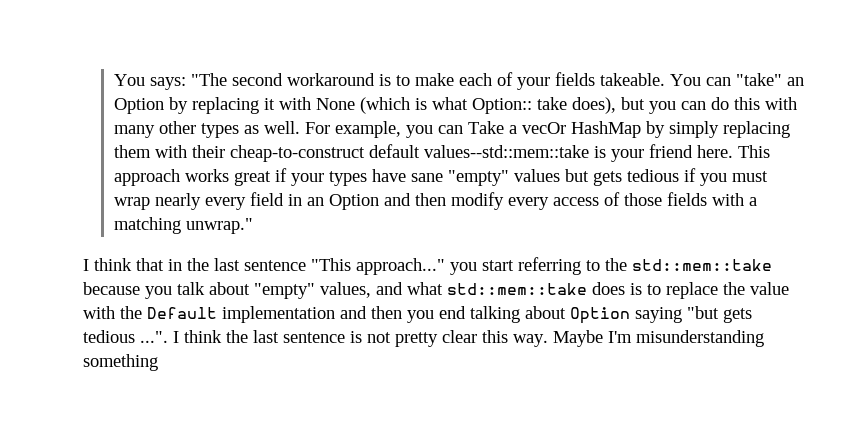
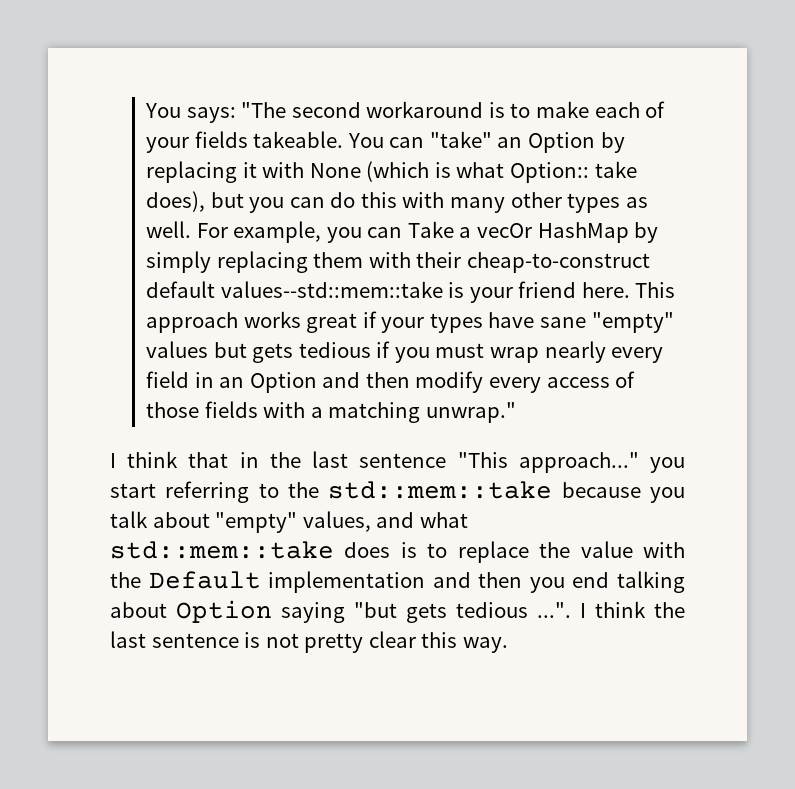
- Maybe I'm misunderstanding something

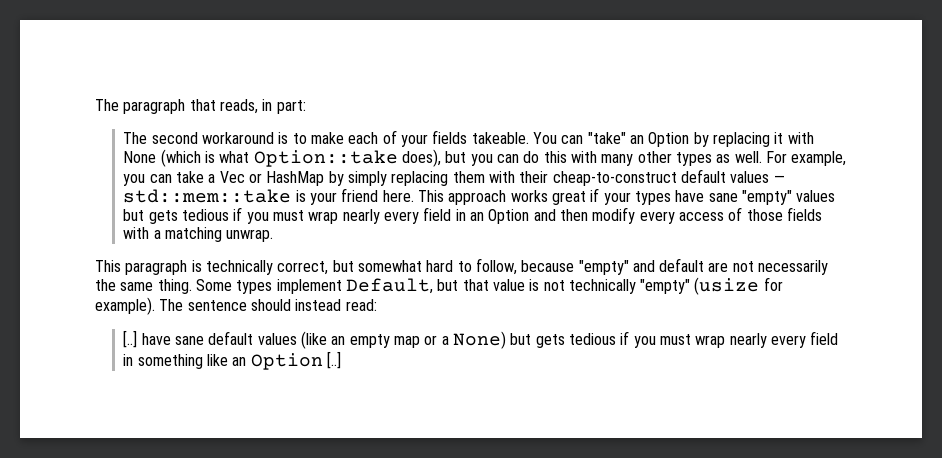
- You says: "The second workaround is to make each of your fields takeable.
+ The paragraph that reads, in part:
+ The second workaround is to make each of your fields takeable.
- You can "take" an Option by replacing it with None (which is what Option:: take does), but you can do this with many other types as well.
+ You can "take" an Option by replacing it with None (which is what Option::take does), but you can do this with many other types as well.
- For example, you can Take a vecOr HashMap by simply replacing them with their cheap-to-construct default values--std::mem::take is your friend here.
+ For example, you can take a Vec or HashMap by simply replacing them with their cheap-to-construct default values — std::mem::take is your friend here.
- This approach works great if your types have sane "empty" values but gets tedious if you must wrap nearly every field in an Option and then modify every access of those fields with a matching unwrap."
- I think that in the last sentence "This approach..." you start referring to the std::mem::take because you talk about "empty" values, and what std::mem::take does is to replace the value with the Default implementation and then you end talking about Option saying "but gets tedious ...". I think the last sentence is not pretty clear this way.
+ This approach works great if your types have sane "empty" values but gets tedious if you must wrap nearly every field in an Option and then modify every access of those fields with a matching unwrap.
+ This paragraph is technically correct, but somewhat hard to follow, because "empty" and default are not necessarily the same thing. Some types implement Default, but that value is not technically "empty" (usize for example). The sentence should instead read:
+ [..] have sane default values (like an empty map or a None) but gets tedious if you must wrap nearly every field in something like an Option [..]

